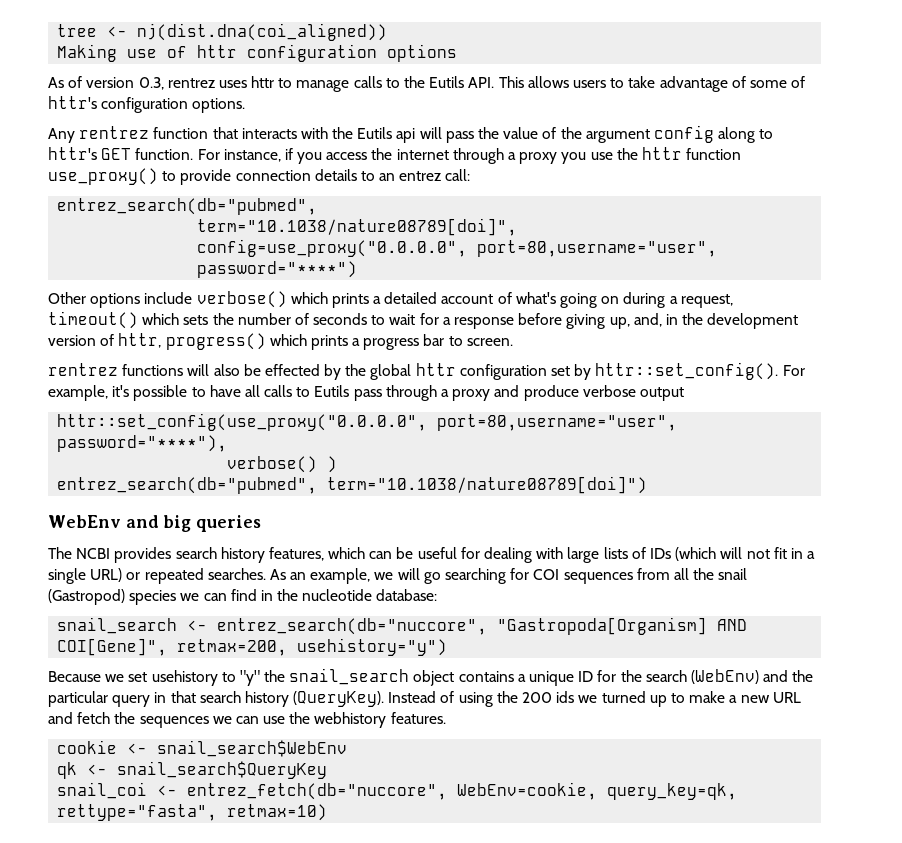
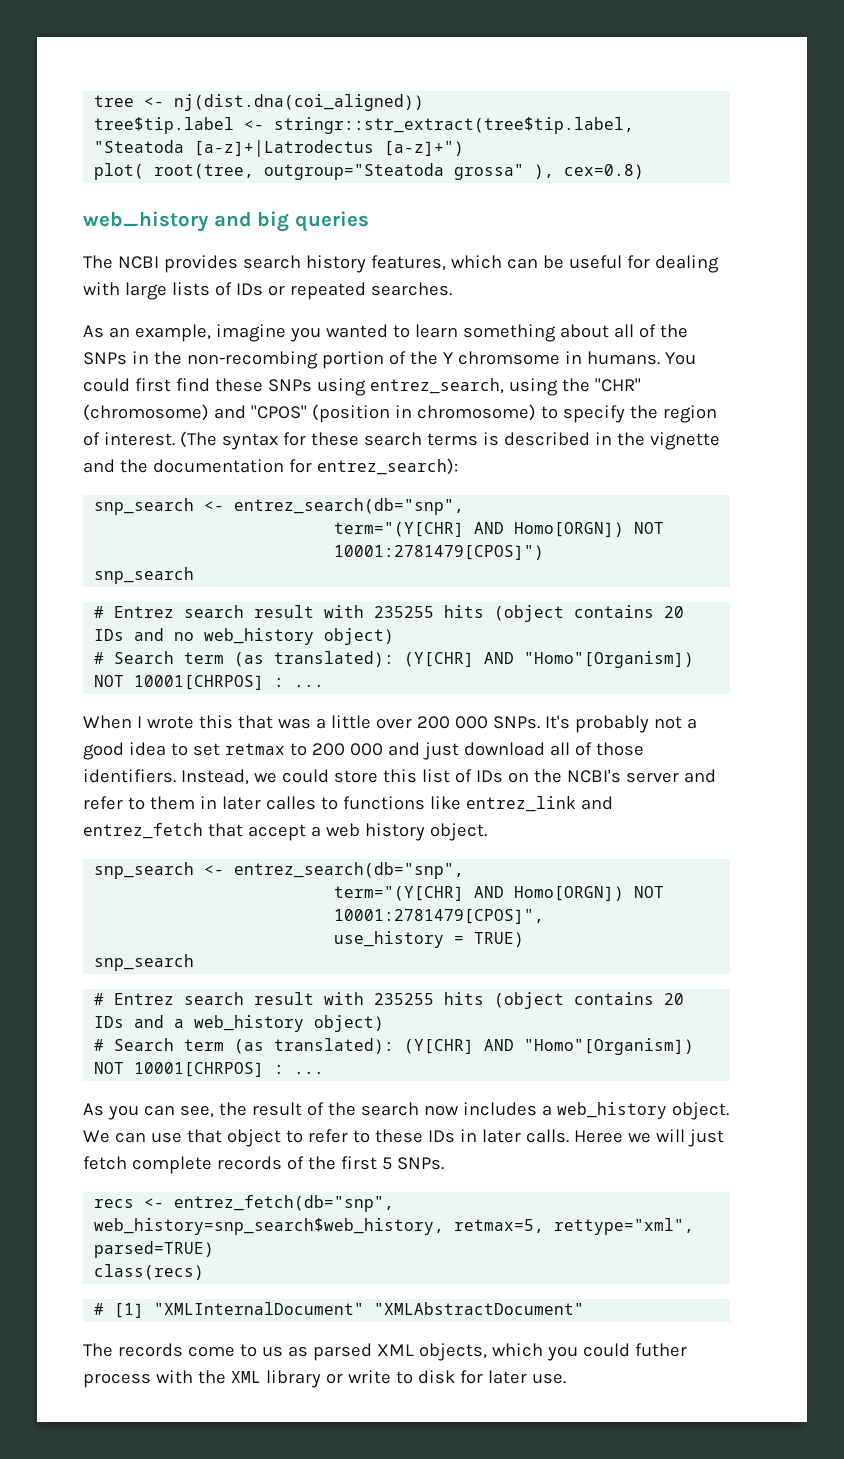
- Making use of httr configuration options
- As of version 0.3, rentrez uses httr to manage calls to the Eutils API. This allows users to take advantage of some of httr's configuration options.
- Any rentrez function that interacts with the Eutils api will pass the value of the argument config along to httr's GET function. For instance, if you access the internet through a proxy you use the httr function use_proxy() to provide connection details to an entrez call:
- entrez_search(db="pubmed",
- term="10.1038/nature08789[doi]",
- config=use_proxy("0.0.0.0", port=80,username="user", password="****")
- Other options include verbose() which prints a detailed account of what's going on during a request, timeout() which sets the number of seconds to wait for a response before giving up, and, in the development version of httr, progress() which prints a progress bar to screen.
- rentrez functions will also be effected by the global httr configuration set by httr::set_config(). For example, it's possible to have all calls to Eutils pass through a proxy and produce verbose output
- httr::set_config(use_proxy("0.0.0.0", port=80,username="user", password="****"),
- verbose() )
- entrez_search(db="pubmed", term="10.1038/nature08789[doi]")
- WebEnv and big queries
+ tree$tip.label <- stringr::str_extract(tree$tip.label, "Steatoda [a-z]+|Latrodectus [a-z]+")
+ plot( root(tree, outgroup="Steatoda grossa" ), cex=0.8)
+ web_history and big queries
- The NCBI provides search history features, which can be useful for dealing with large lists of IDs (which will not fit in a single URL) or repeated searches. As an example, we will go searching for COI sequences from all the snail (Gastropod) species we can find in the nucleotide database:
- snail_search <- entrez_search(db="nuccore", "Gastropoda[Organism] AND COI[Gene]", retmax=200, usehistory="y")
- Because we set usehistory to "y" the snail_search object contains a unique ID for the search (WebEnv) and the particular query in that search history (QueryKey). Instead of using the 200 ids we turned up to make a new URL and fetch the sequences we can use the webhistory features.
- cookie <- snail_search$WebEnv
- qk <- snail_search$QueryKey
- snail_coi <- entrez_fetch(db="nuccore", WebEnv=cookie, query_key=qk, rettype="fasta", retmax=10)
+ The NCBI provides search history features, which can be useful for dealing with large lists of IDs or repeated searches.
+ As an example, imagine you wanted to learn something about all of the SNPs in the non-recombing portion of the Y chromsome in humans. You could first find these SNPs using entrez_search, using the "CHR" (chromosome) and "CPOS" (position in chromosome) to specify the region of interest. (The syntax for these search terms is described in the vignette and the documentation for entrez_search):
+ snp_search <- entrez_search(db="snp",
+ term="(Y[CHR] AND Homo[ORGN]) NOT 10001:2781479[CPOS]")
+ snp_search
+ # Entrez search result with 235255 hits (object contains 20 IDs and no web_history object)
+ # Search term (as translated): (Y[CHR] AND "Homo"[Organism]) NOT 10001[CHRPOS] : ...
+ When I wrote this that was a little over 200 000 SNPs. It's probably not a good idea to set retmax to 200 000 and just download all of those identifiers. Instead, we could store this list of IDs on the NCBI's server and refer to them in later calles to functions like entrez_link and entrez_fetch that accept a web history object.
+ snp_search <- entrez_search(db="snp",
+ term="(Y[CHR] AND Homo[ORGN]) NOT 10001:2781479[CPOS]",
+ use_history = TRUE)
+ snp_search
+ # Entrez search result with 235255 hits (object contains 20 IDs and a web_history object)
+ # Search term (as translated): (Y[CHR] AND "Homo"[Organism]) NOT 10001[CHRPOS] : ...
+ As you can see, the result of the search now includes a web_history object. We can use that object to refer to these IDs in later calls. Heree we will just fetch complete records of the first 5 SNPs.
+ recs <- entrez_fetch(db="snp", web_history=snp_search$web_history, retmax=5, rettype="xml", parsed=TRUE)
+ class(recs)
+ # [1] "XMLInternalDocument" "XMLAbstractDocument"
+ The records come to us as parsed XML objects, which you could futher process with the XML library or write to disk for later use.

